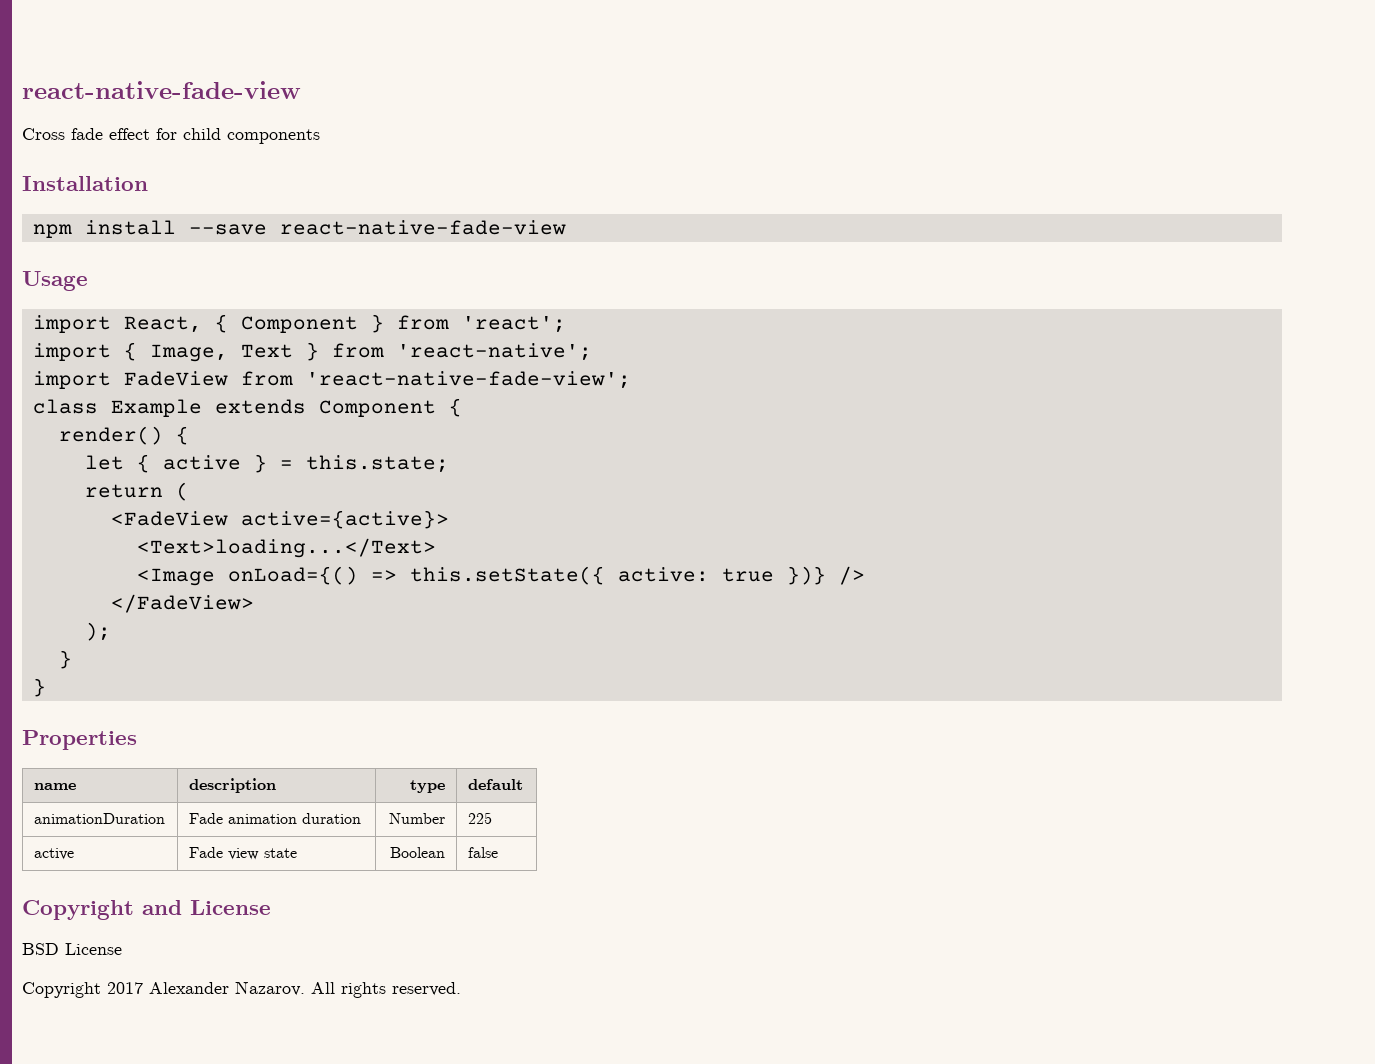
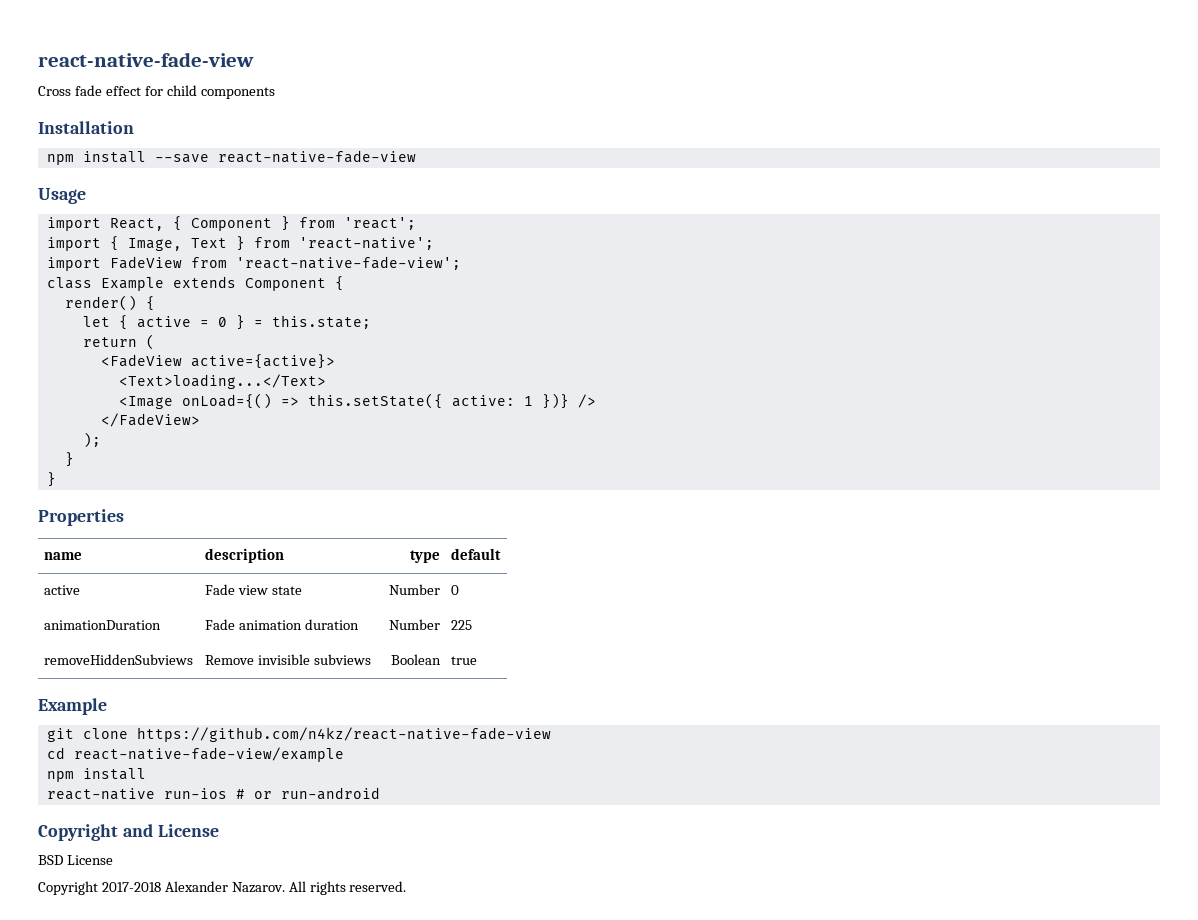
- let { active } = this.state;
+ let { active = 0 } = this.state;
- <Image onLoad={() => this.setState({ active: true })} />
+ <Image onLoad={() => this.setState({ active: 1 })} />
+ active | Fade view state | Number | 0
- active | Fade view state | Boolean | false
+ removeHiddenSubviews | Remove invisible subviews | Boolean | true
+ Example
+ git clone https://github.com/n4kz/react-native-fade-view
+ cd react-native-fade-view/example
+ npm install
+ react-native run-ios # or run-android
- Copyright 2017 Alexander Nazarov.
+ Copyright 2017-2018 Alexander Nazarov.

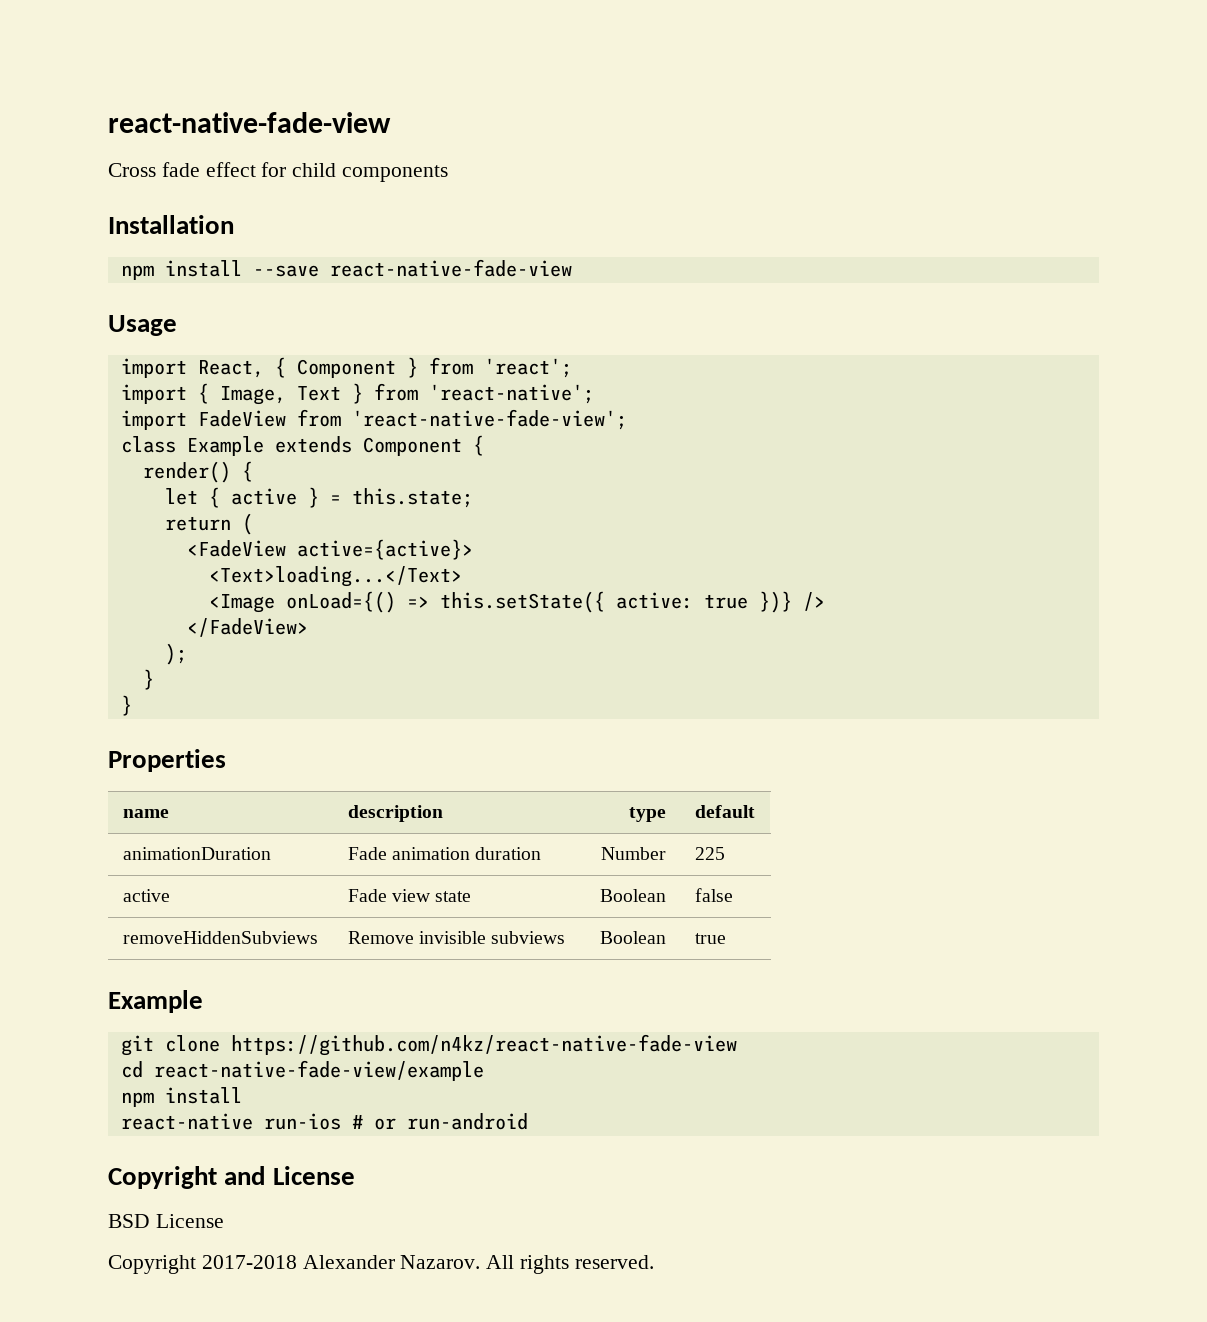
- let { active = 0 } = this.state;
+ let { active } = this.state;
- <Image onLoad={() => this.setState({ active: 1 })} />
+ <Image onLoad={() => this.setState({ active: true })} />
- active | Fade view state | Number | 0
+ active | Fade view state | Boolean | false

